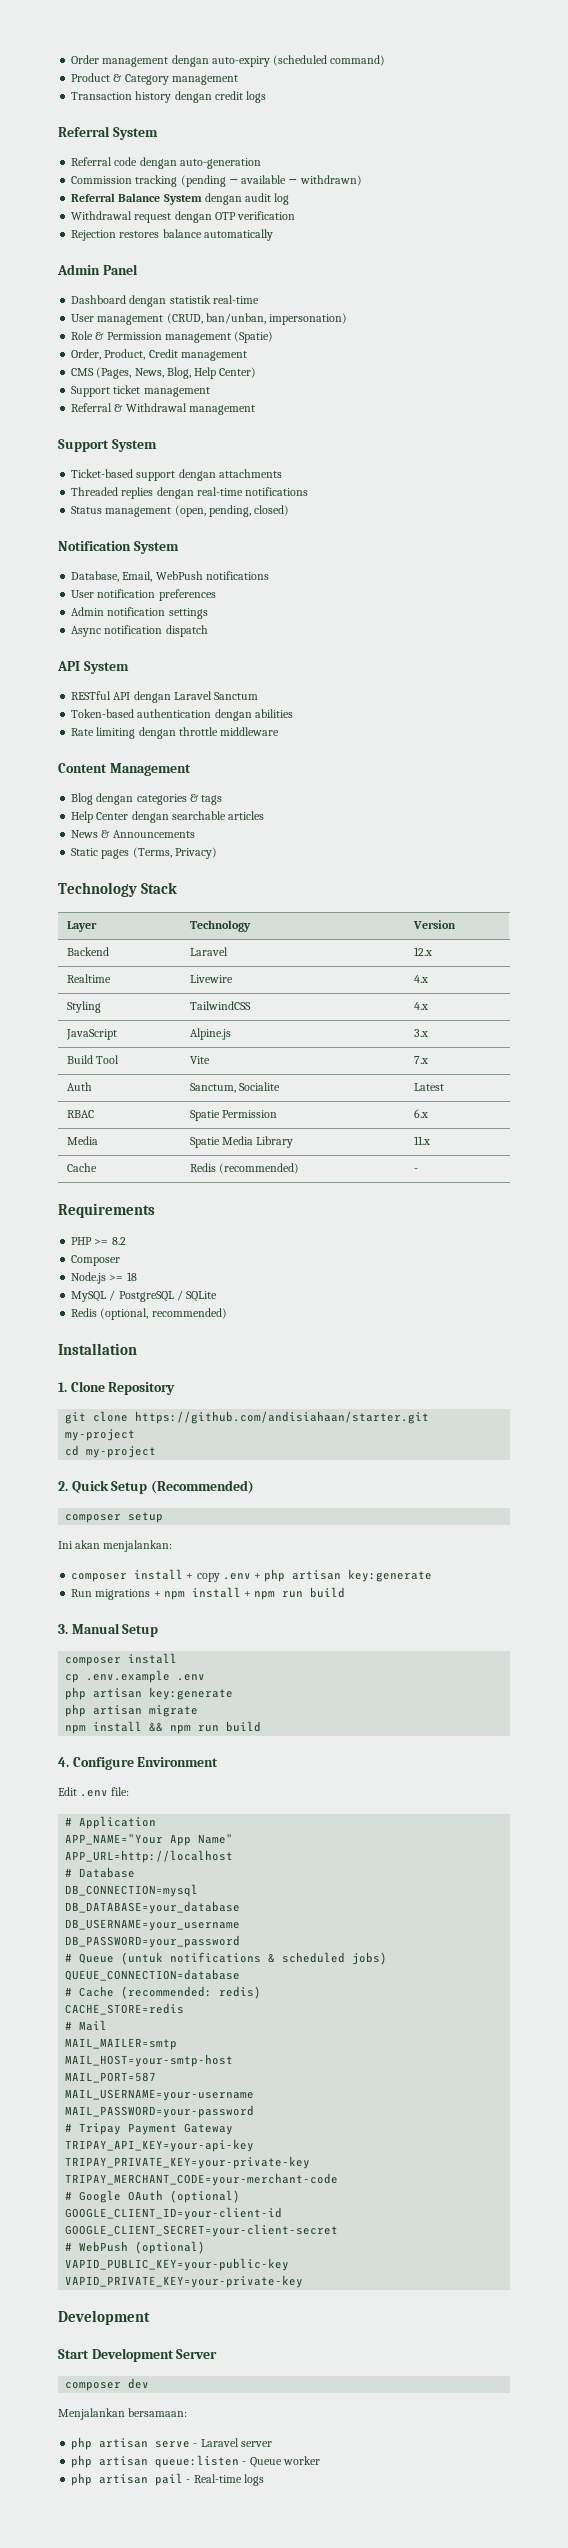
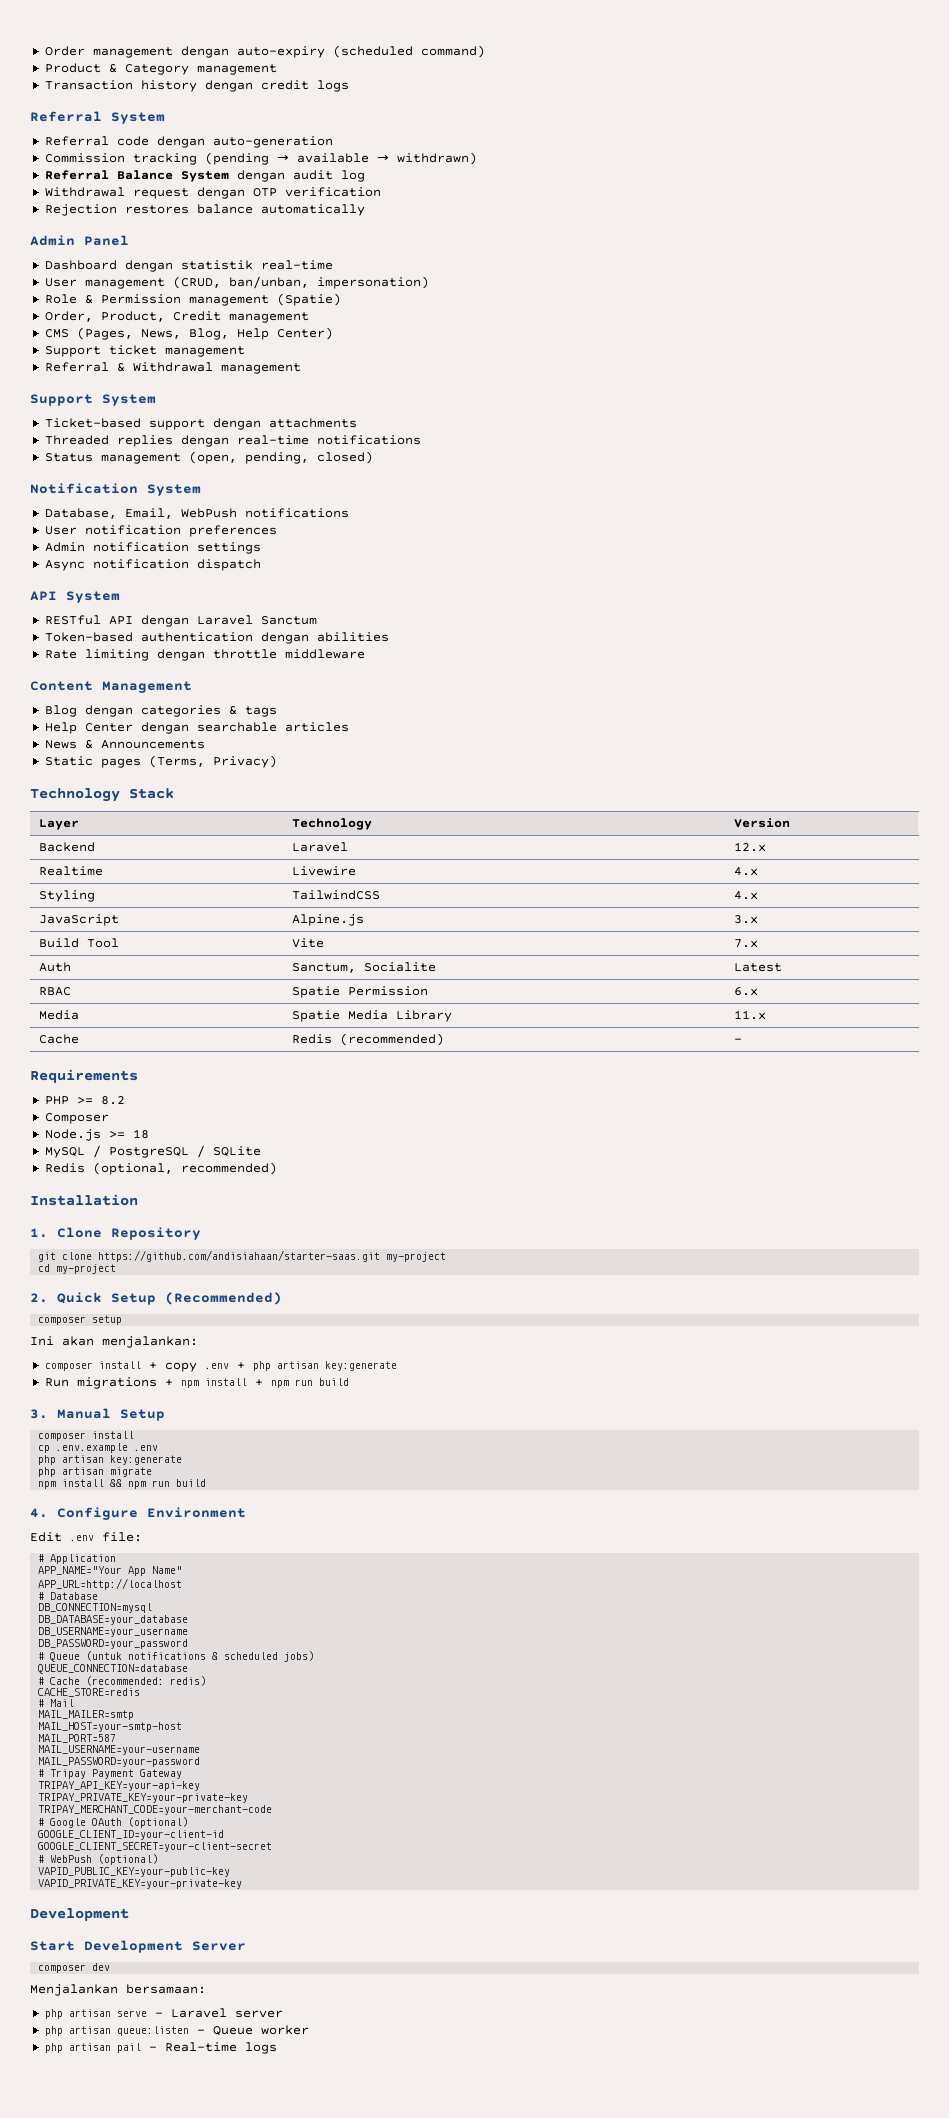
- git clone https://github.com/andisiahaan/starter.git my-project
+ git clone https://github.com/andisiahaan/starter-saas.git my-project

